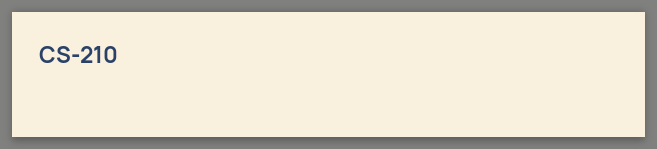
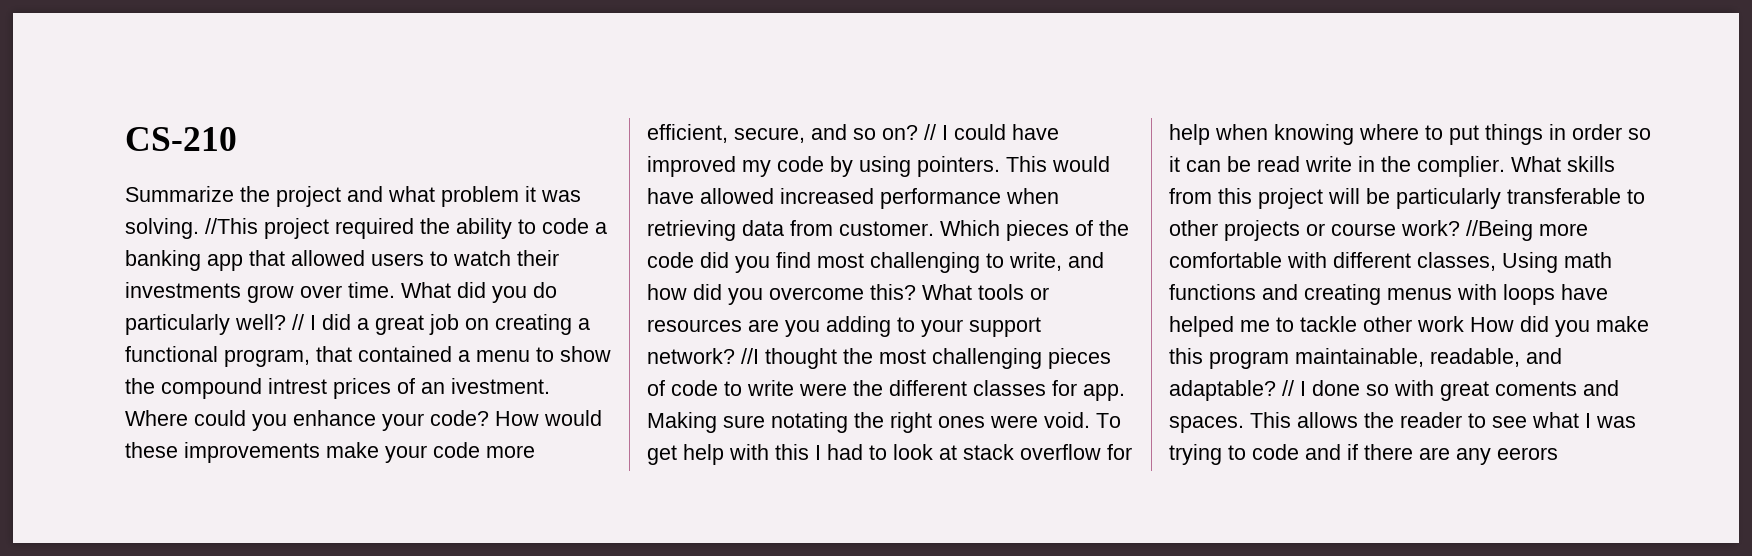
+ Summarize the project and what problem it was solving. //This project required the ability to code a banking app that allowed users to watch their investments grow over time. What did you do particularly well? // I did a great job on creating a functional program, that contained a menu to show the compound intrest prices of an ivestment. Where could you enhance your code? How would these improvements make your code more efficient, secure, and so on? // I could have improved my code by using pointers. This would have allowed increased performance when retrieving data from customer. Which pieces of the code did you find most challenging to write, and how did you overcome this? What tools or resources are you adding to your support network? //I thought the most challenging pieces of code to write were the different classes for app. Making sure notating the right ones were void. To get help with this I had to look at stack overflow for help when knowing where to put things in order so it can be read write in the complier. What skills from this project will be particularly transferable to other projects or course work? //Being more comfortable with different classes, Using math functions and creating menus with loops have helped me to tackle other work How did you make this program maintainable, readable, and adaptable? // I done so with great coments and spaces. This allows the reader to see what I was trying to code and if there are any eerors

